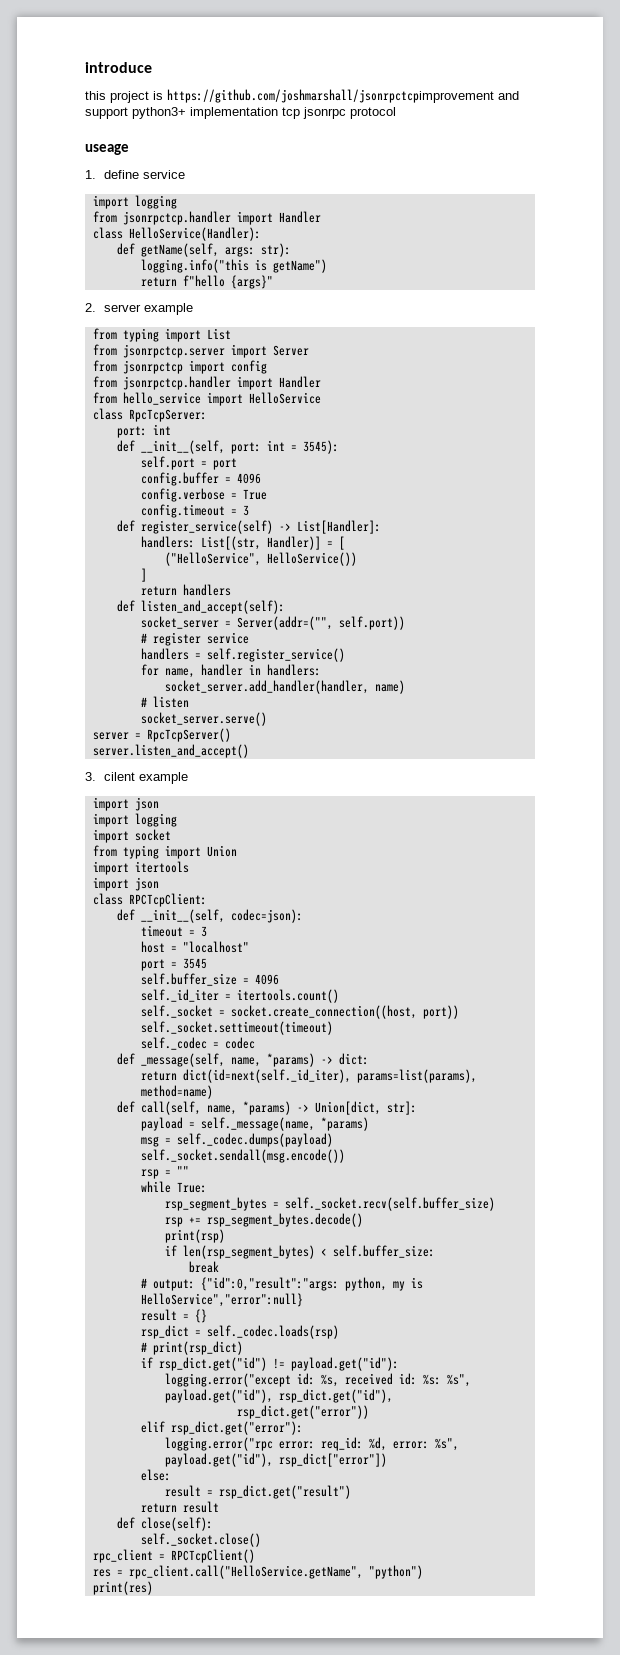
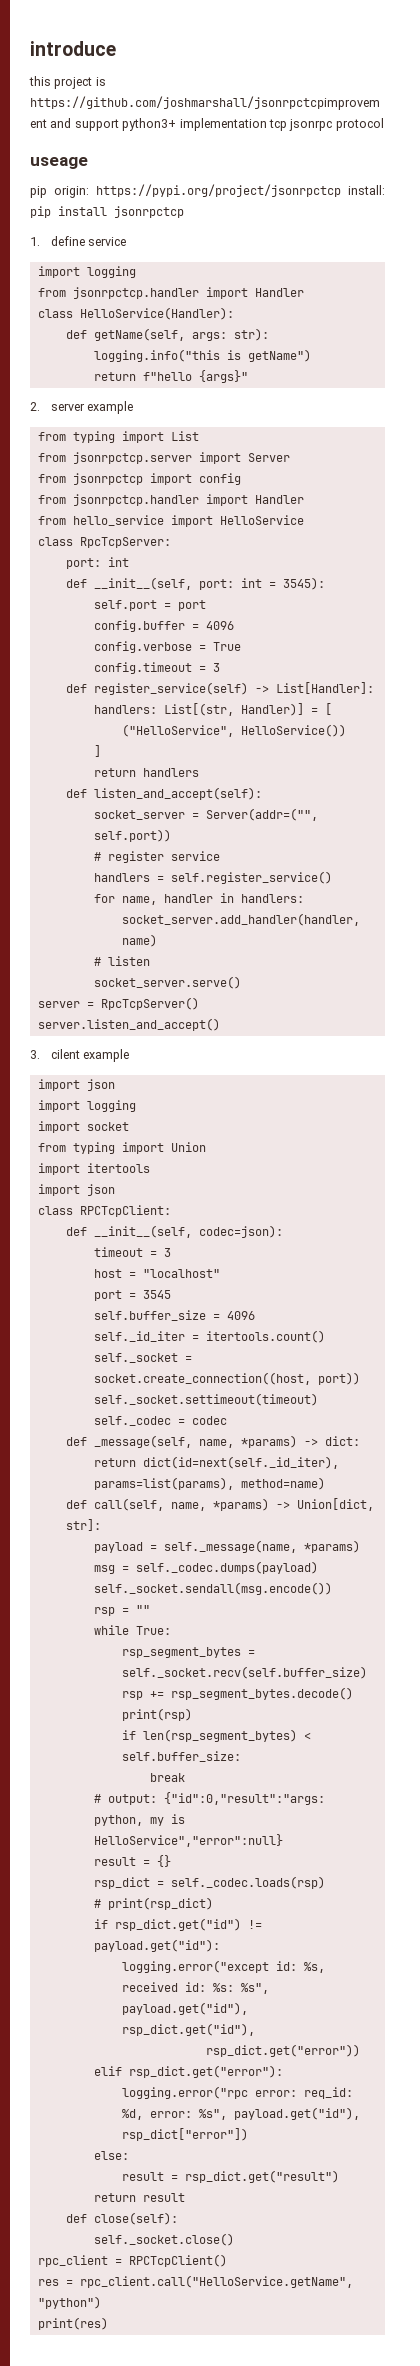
+ pip origin: https://pypi.org/project/jsonrpctcp install: pip install jsonrpctcp

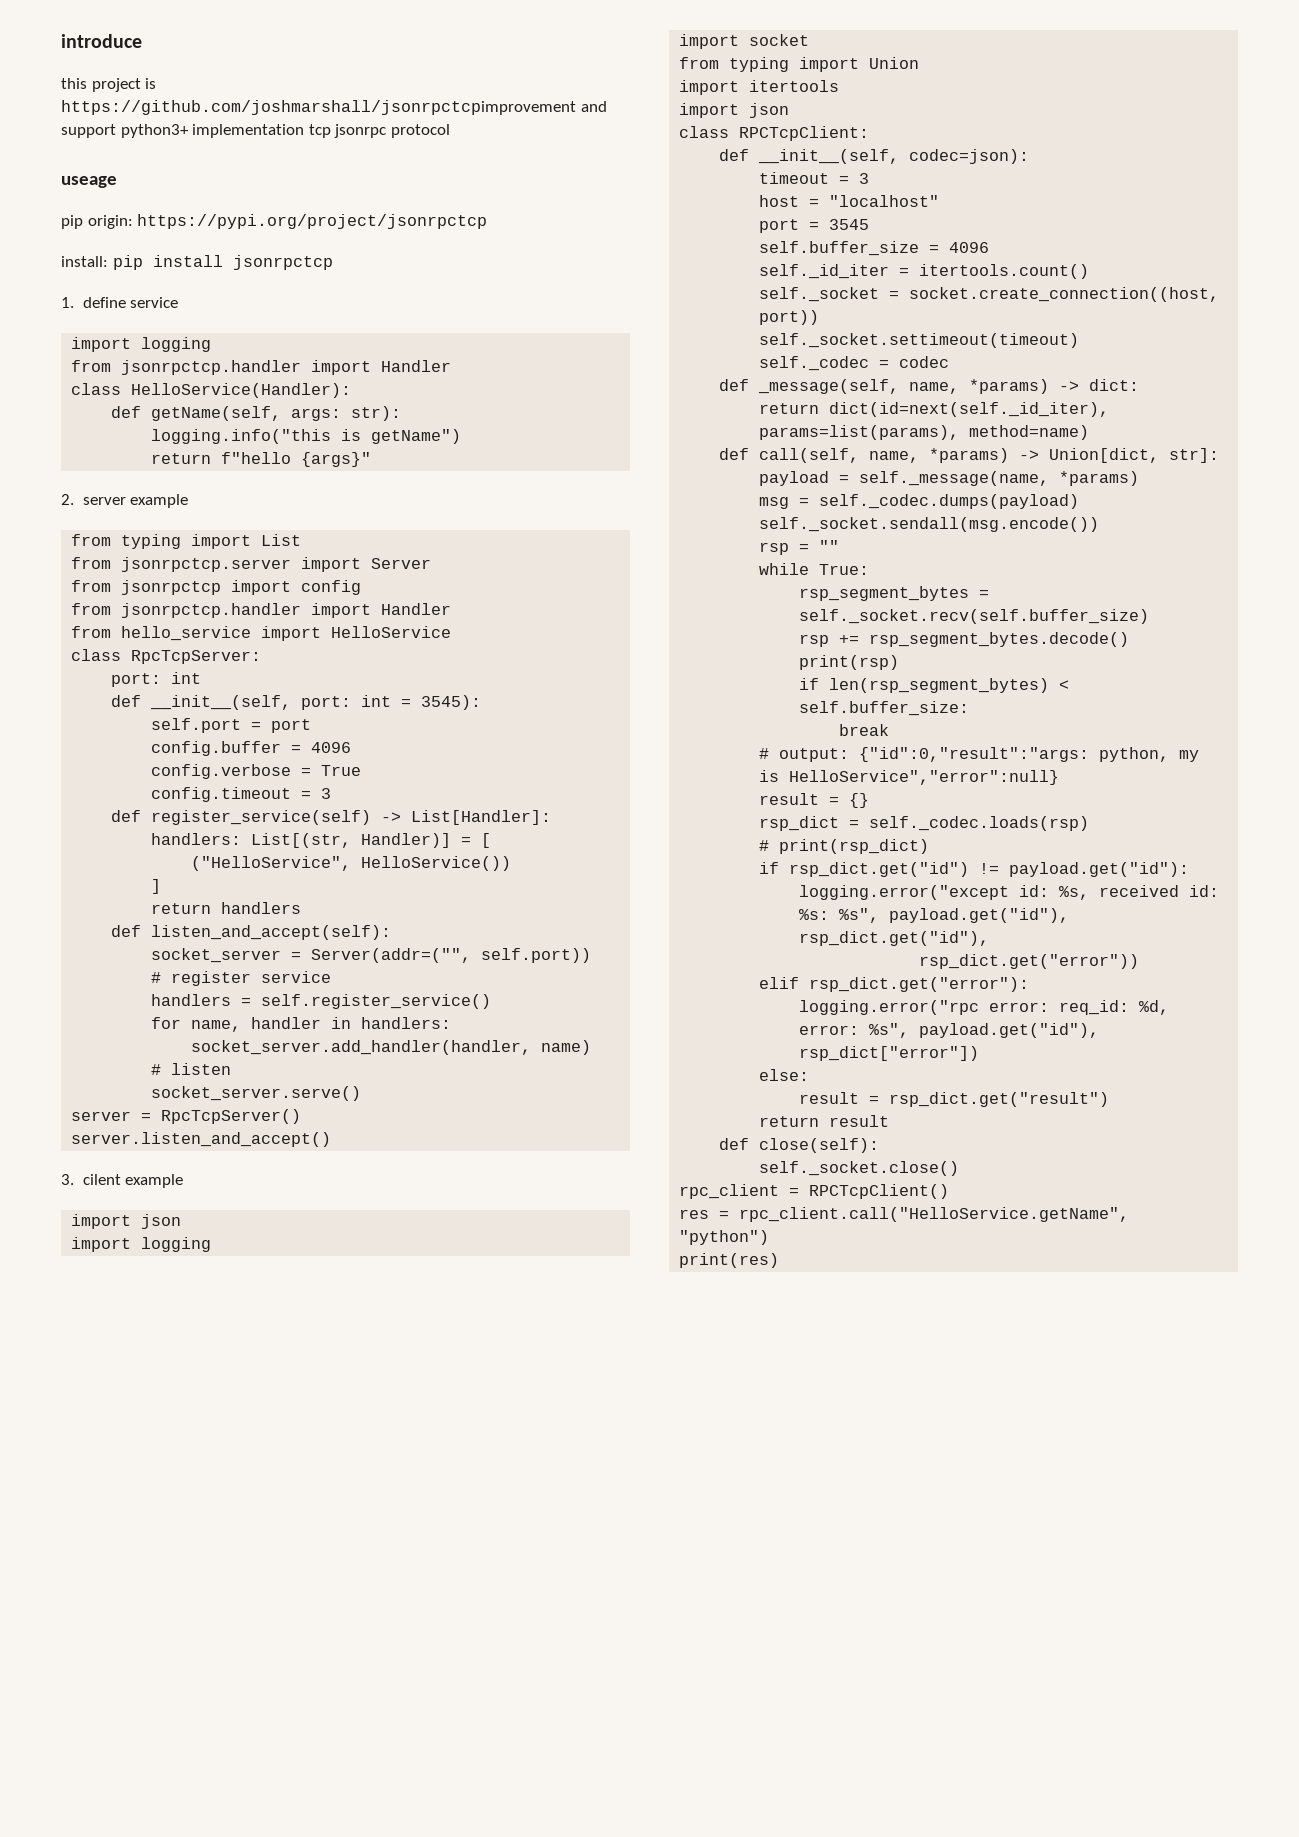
- pip origin: https://pypi.org/project/jsonrpctcp install: pip install jsonrpctcp
+ pip origin: https://pypi.org/project/jsonrpctcp
+ install: pip install jsonrpctcp

